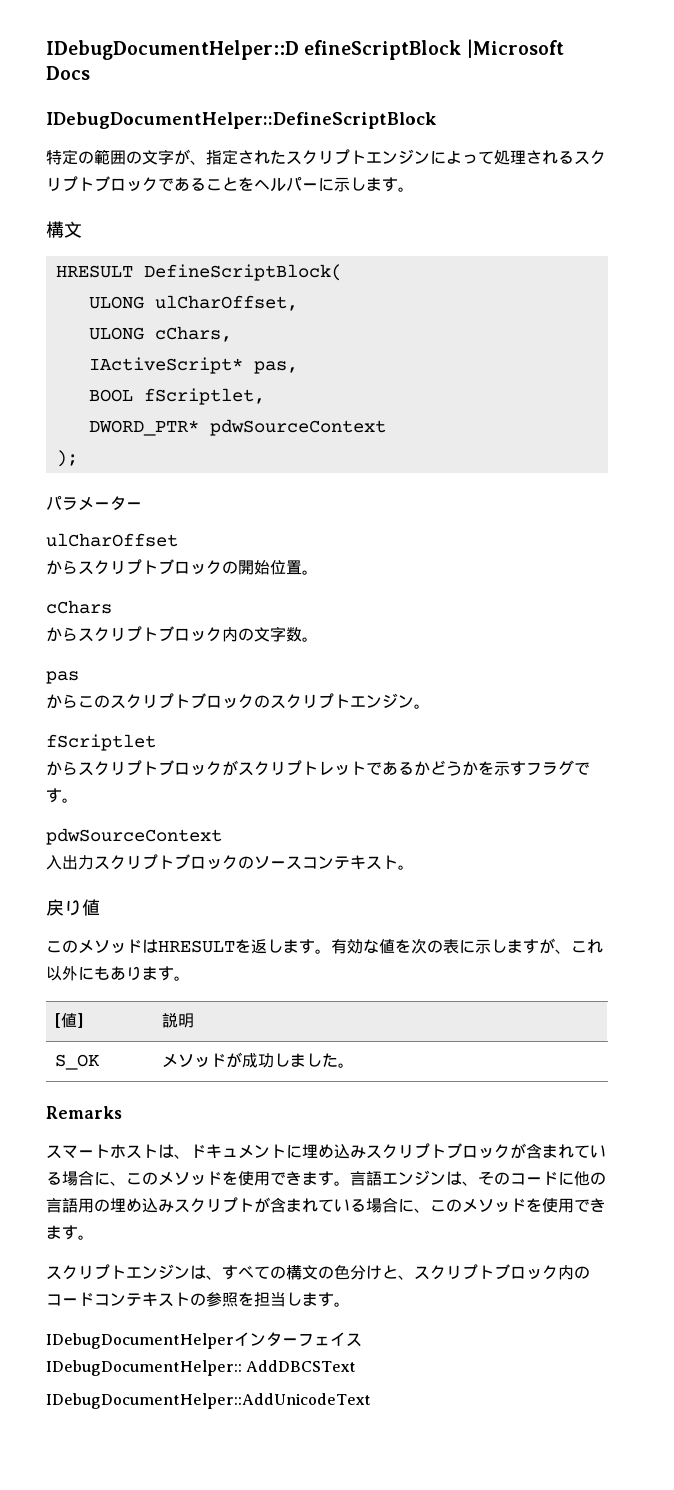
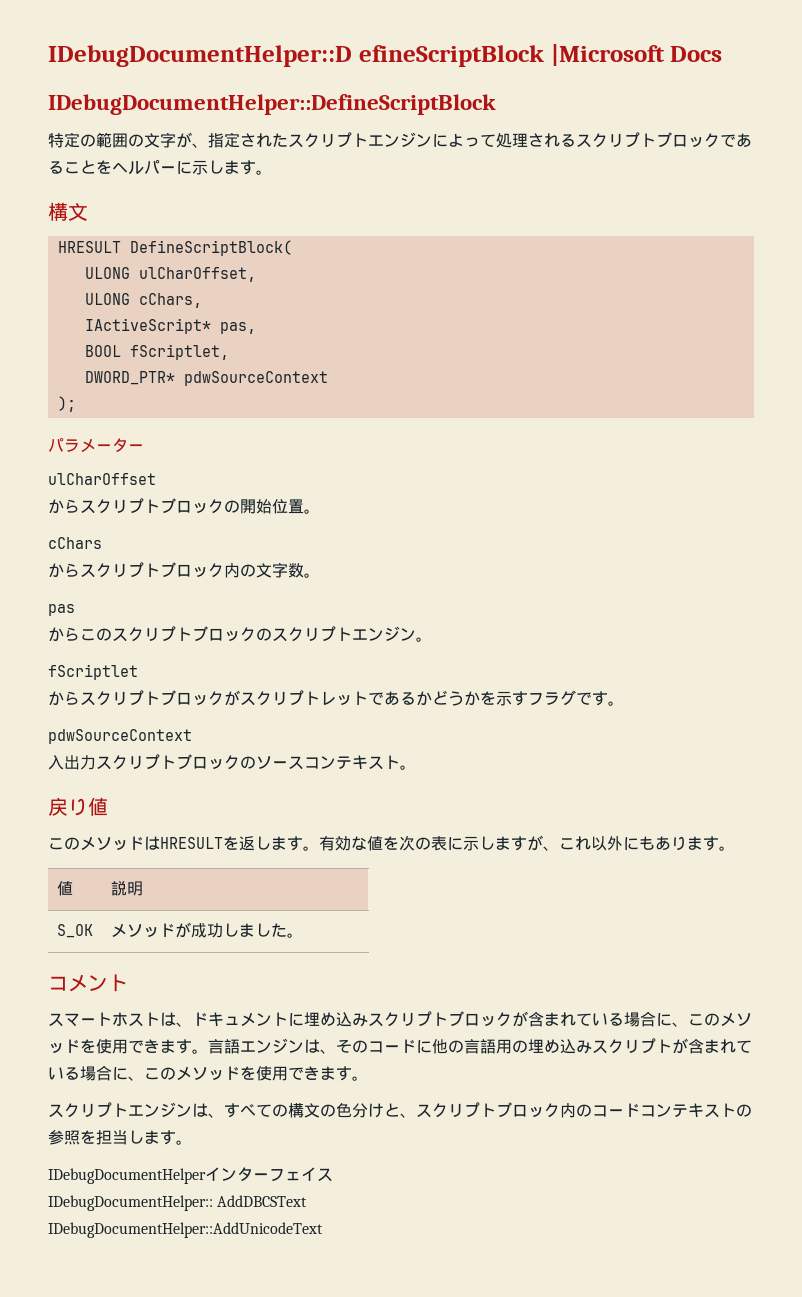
- [値] | 説明
+ 値 | 説明
- Remarks
+ コメント

